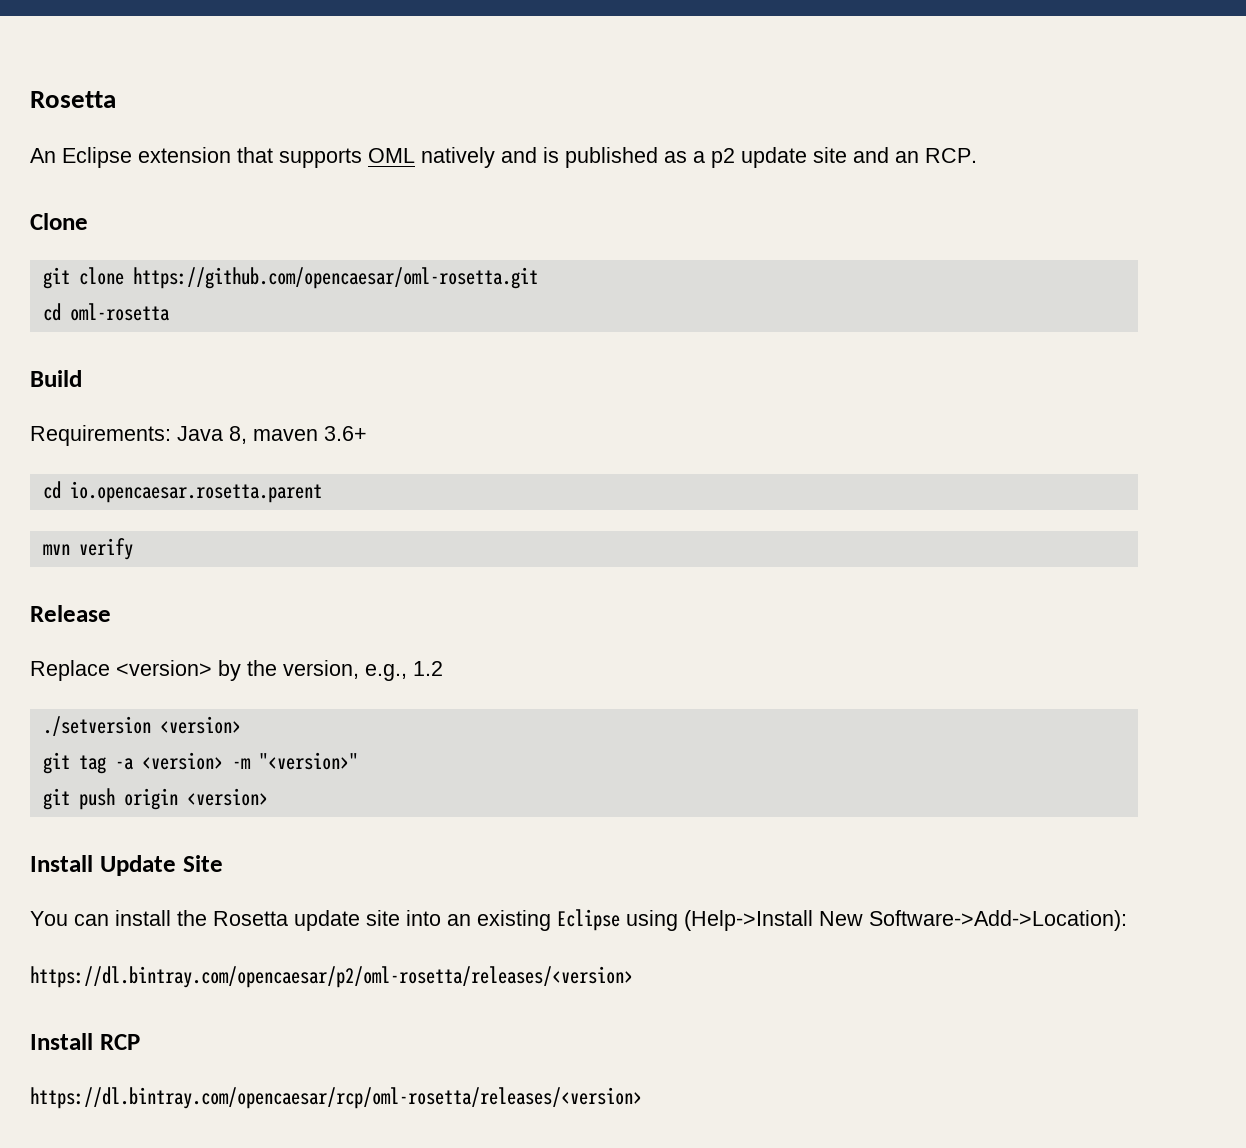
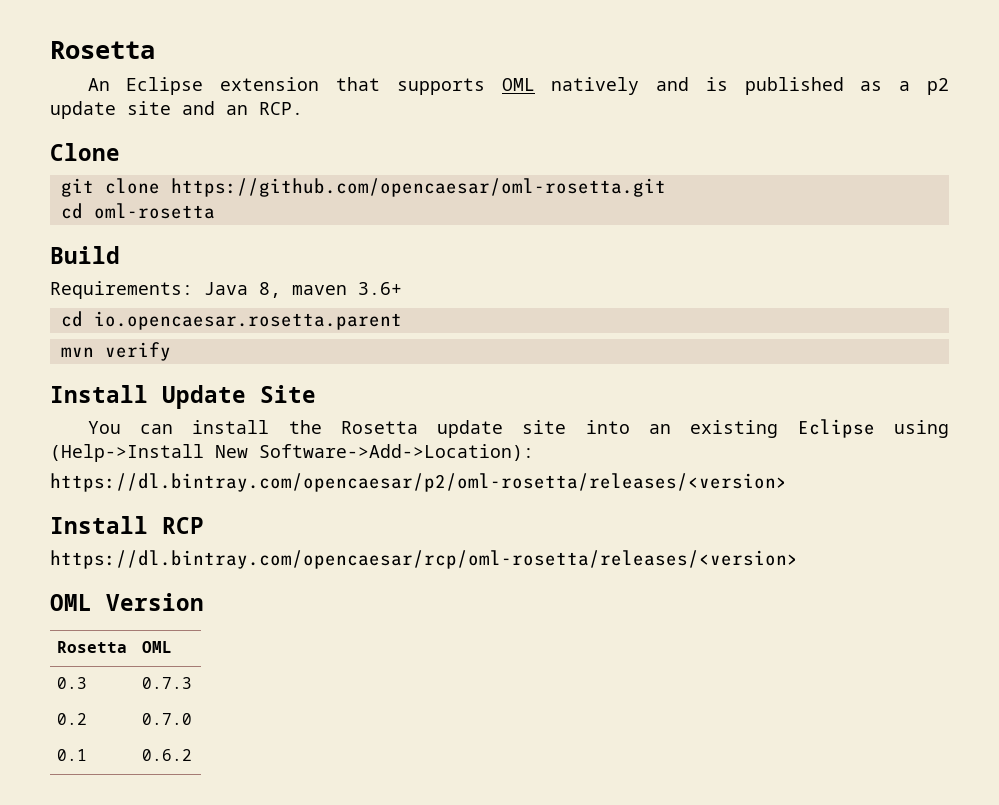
- Release
- Replace <version> by the version, e.g., 1.2
- ./setversion <version>
- git tag -a <version> -m "<version>"
- git push origin <version>
+ OML Version
+ Rosetta | OML
+ 0.3 | 0.7.3
+ 0.2 | 0.7.0
+ 0.1 | 0.6.2

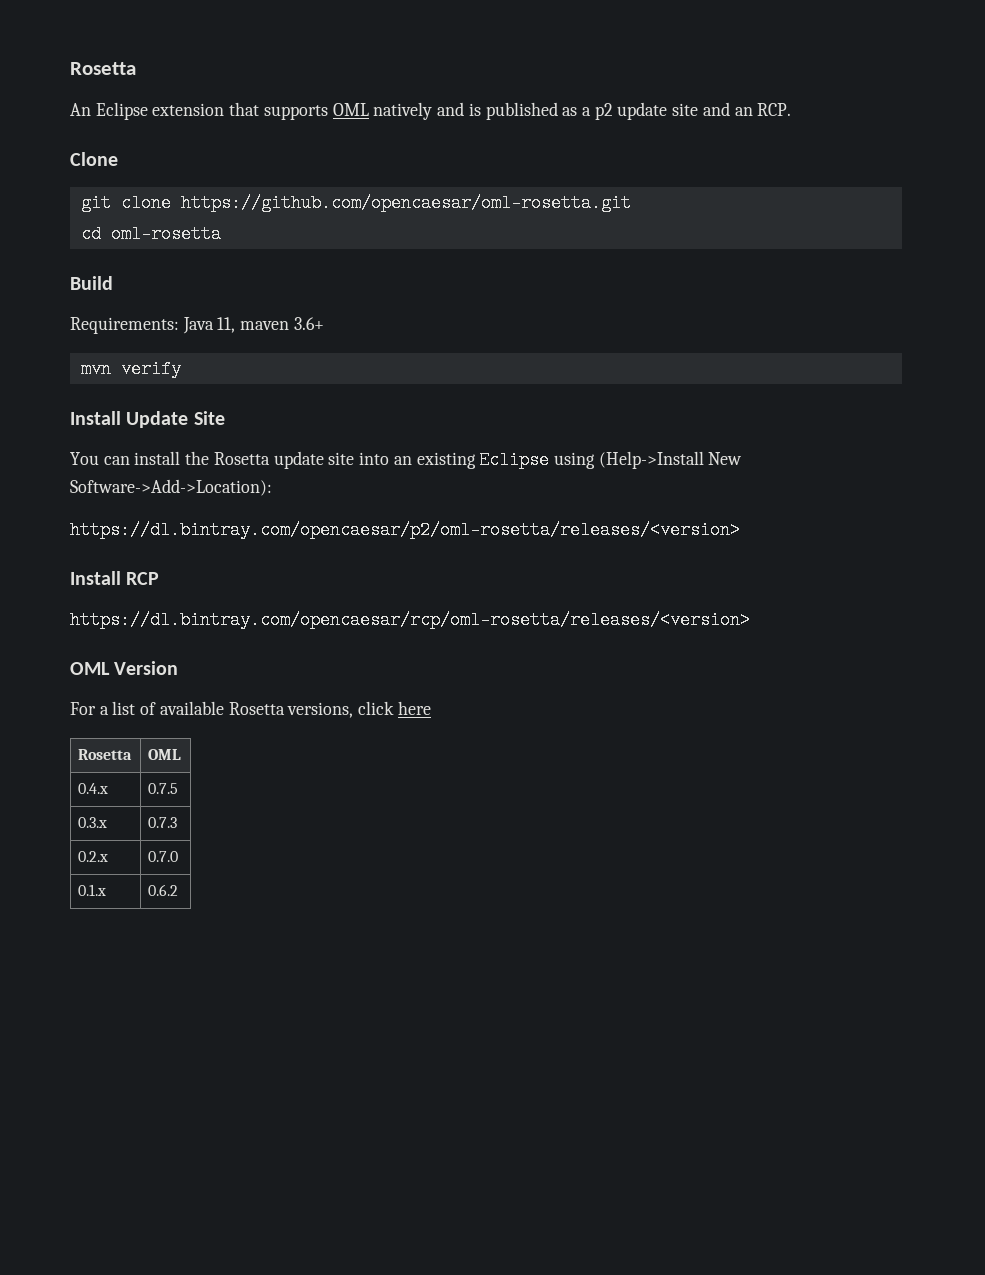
- Requirements: Java 8, maven 3.6+
+ Requirements: Java 11, maven 3.6+
- cd io.opencaesar.rosetta.parent
+ For a list of available Rosetta versions, click here
- 0.3 | 0.7.3
+ 0.4.x | 0.7.5
+ 0.3.x | 0.7.3
- 0.2 | 0.7.0
+ 0.2.x | 0.7.0
- 0.1 | 0.6.2
+ 0.1.x | 0.6.2

